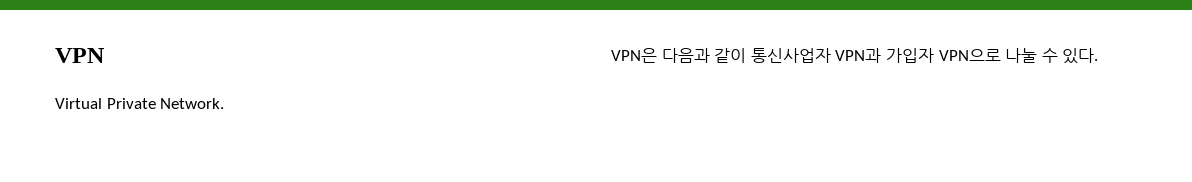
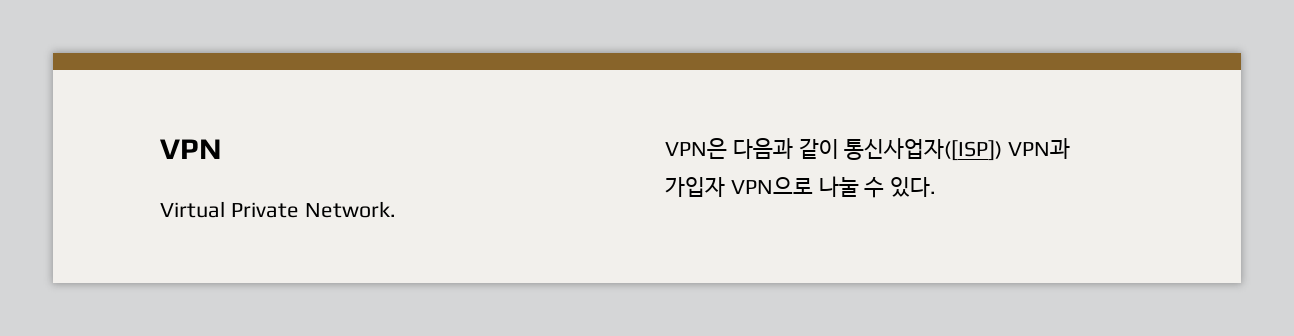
- VPN은 다음과 같이 통신사업자 VPN과 가입자 VPN으로 나눌 수 있다.
+ VPN은 다음과 같이 통신사업자([ISP]) VPN과 가입자 VPN으로 나눌 수 있다.

